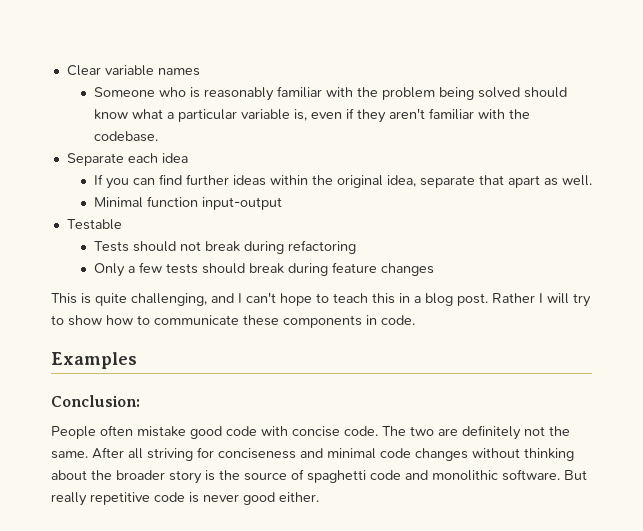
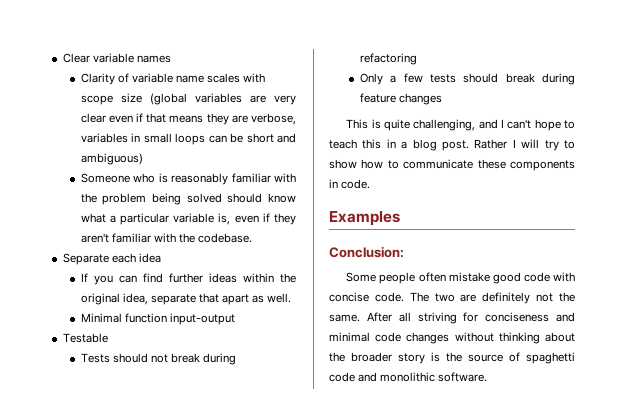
+ Clarity of variable name scales with scope size (global variables are very clear even if that means they are verbose, variables in small loops can be short and ambiguous)
- People often mistake good code with concise code.
+ Some people often mistake good code with concise code.
- But really repetitive code is never good either.

